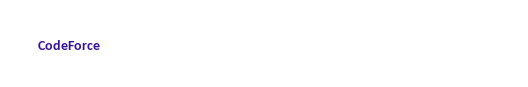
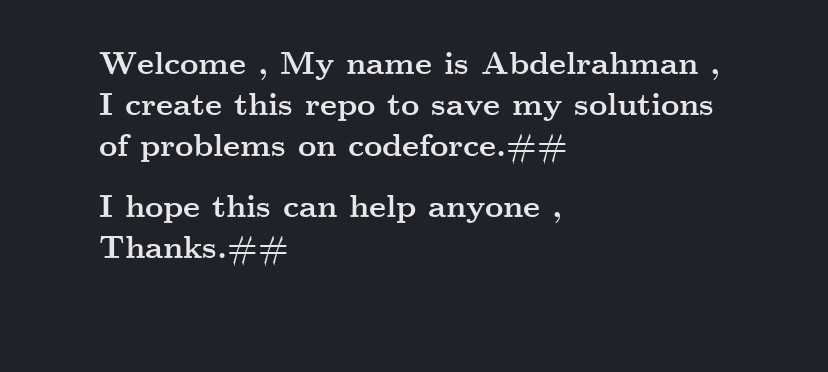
- CodeForce
+ Welcome , My name is Abdelrahman , I create this repo to save my solutions of problems on codeforce.##
+ I hope this can help anyone , Thanks.##

